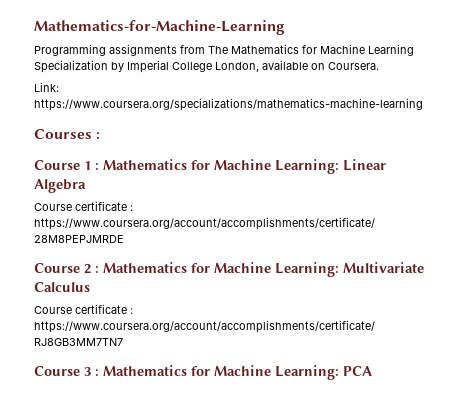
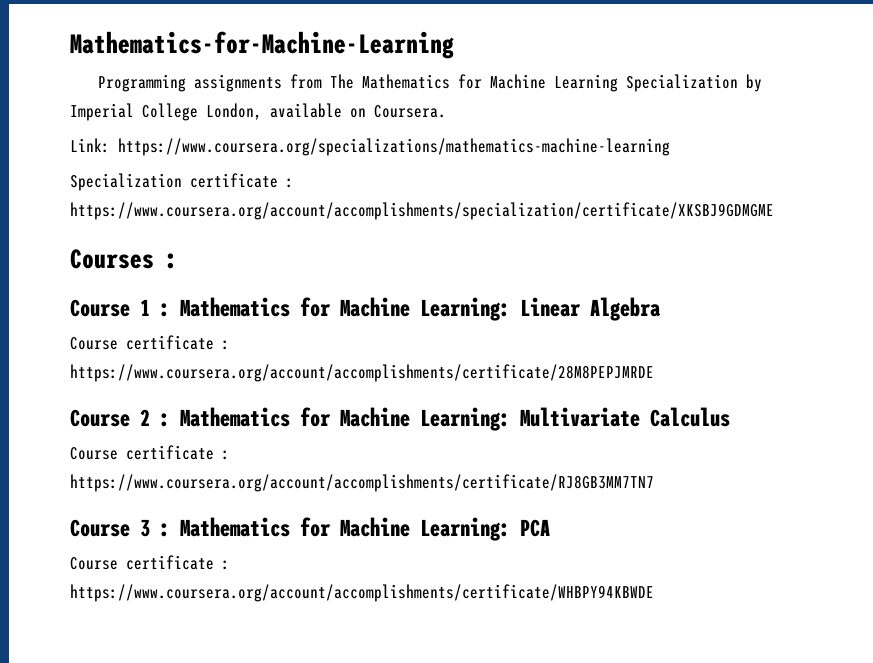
+ Specialization certificate : https://www.coursera.org/account/accomplishments/specialization/certificate/XKSBJ9GDMGME
+ Course certificate : https://www.coursera.org/account/accomplishments/certificate/WHBPY94KBWDE

